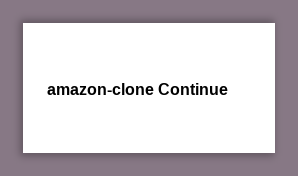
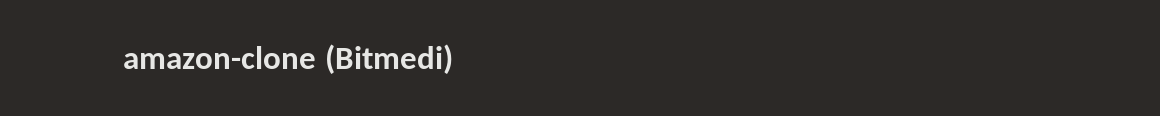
- amazon-clone Continue
+ amazon-clone (Bitmedi)

